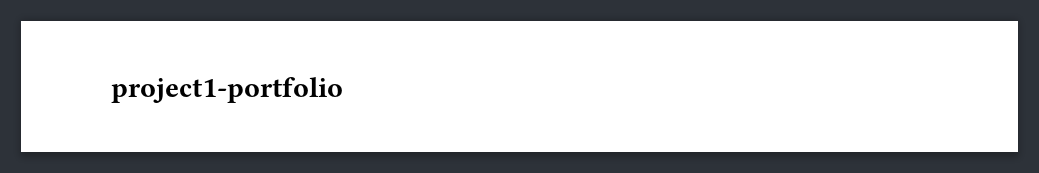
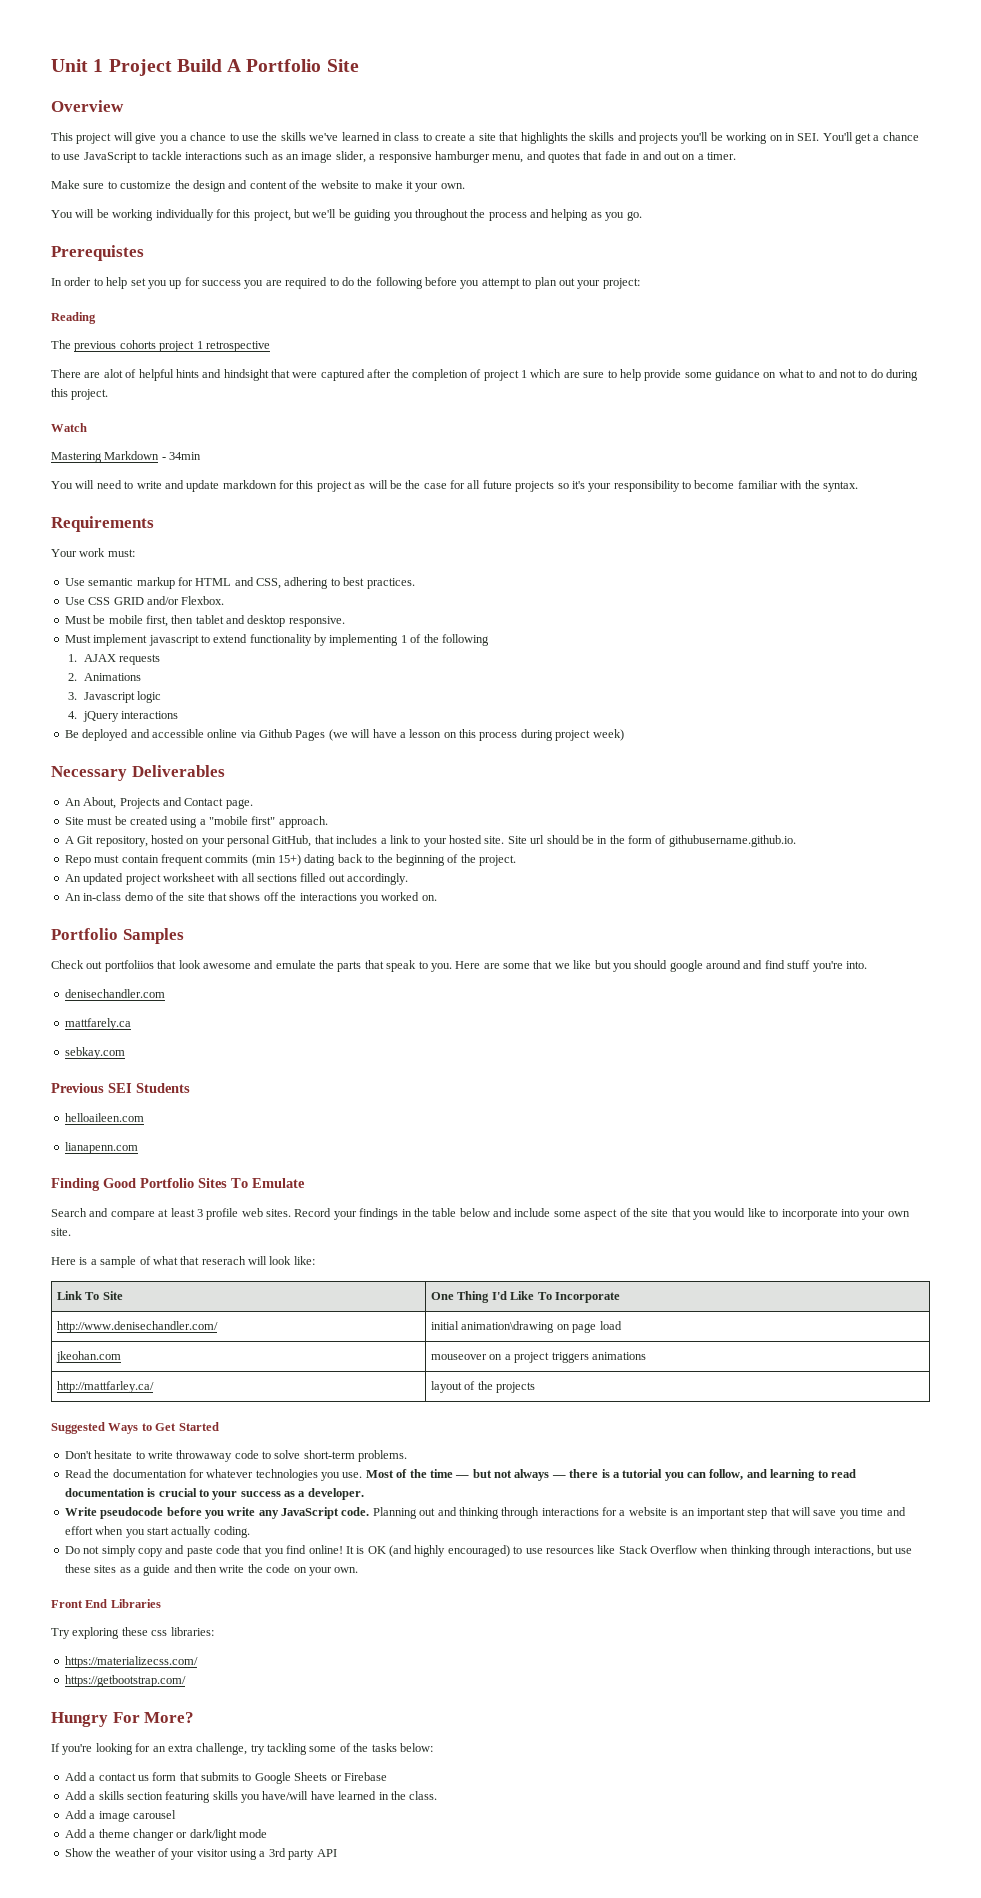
- project1-portfolio
+ Unit 1 Project Build A Portfolio Site
+ Overview
+ This project will give you a chance to use the skills we've learned in class to create a site that highlights the skills and projects you'll be working on in SEI. You'll get a chance to use JavaScript to tackle interactions such as an image slider, a responsive hamburger menu, and quotes that fade in and out on a timer.
+ Make sure to customize the design and content of the website to make it your own.
+ You will be working individually for this project, but we'll be guiding you throughout the process and helping as you go.
+ Prerequistes
+ In order to help set you up for success you are required to do the following before you attempt to plan out your project:
+ Reading
+ The previous cohorts project 1 retrospective
+ There are alot of helpful hints and hindsight that were captured after the completion of project 1 which are sure to help provide some guidance on what to and not to do during this project.
+ Watch
+ Mastering Markdown - 34min
+ You will need to write and update markdown for this project as will be the case for all future projects so it's your responsibility to become familiar with the syntax.
+ Requirements
+ Your work must:
+ Use semantic markup for HTML and CSS, adhering to best practices.
+ Use CSS GRID and/or Flexbox.
+ Must be mobile first, then tablet and desktop responsive.
+ Must implement javascript to extend functionality by implementing 1 of the following
+ 1. AJAX requests
+ 2. Animations
+ 3. Javascript logic
+ 4. jQuery interactions
+ Be deployed and accessible online via Github Pages (we will have a lesson on this process during project week)
+ Necessary Deliverables
+ An About, Projects and Contact page.
+ Site must be created using a "mobile first" approach.
+ A Git repository, hosted on your personal GitHub, that includes a link to your hosted site. Site url should be in the form of githubusername.github.io.
+ Repo must contain frequent commits (min 15+) dating back to the beginning of the project.
+ An updated project worksheet with all sections filled out accordingly.
+ An in-class demo of the site that shows off the interactions you worked on.
+ Portfolio Samples
+ Check out portfoliios that look awesome and emulate the parts that speak to you. Here are some that we like but you should google around and find stuff you're into.
+ denisechandler.com
+ mattfarely.ca
+ sebkay.com
+ Previous SEI Students
+ helloaileen.com
+ lianapenn.com
+ Finding Good Portfolio Sites To Emulate
+ Search and compare at least 3 profile web sites. Record your findings in the table below and include some aspect of the site that you would like to incorporate into your own site.
+ Here is a sample of what that reserach will look like:
+ Link To Site | One Thing I'd Like To Incorporate
+ http://www.denisechandler.com/ | initial animation\drawing on page load
+ jkeohan.com | mouseover on a project triggers animations
+ http://mattfarley.ca/ | layout of the projects
+ Suggested Ways to Get Started
+ Don't hesitate to write throwaway code to solve short-term problems.
+ Read the documentation for whatever technologies you use. Most of the time — but not always — there is a tutorial you can follow, and learning to read documentation is crucial to your success as a developer.
+ Write pseudocode before you write any JavaScript code. Planning out and thinking through interactions for a website is an important step that will save you time and effort when you start actually coding.
+ Do not simply copy and paste code that you find online! It is OK (and highly encouraged) to use resources like Stack Overflow when thinking through interactions, but use these sites as a guide and then write the code on your own.
+ Front End Libraries
+ Try exploring these css libraries:
+ https://materializecss.com/
+ https://getbootstrap.com/
+ Hungry For More?
+ If you're looking for an extra challenge, try tackling some of the tasks below:
+ Add a contact us form that submits to Google Sheets or Firebase
+ Add a skills section featuring skills you have/will have learned in the class.
+ Add a image carousel
+ Add a theme changer or dark/light mode
+ Show the weather of your visitor using a 3rd party API

